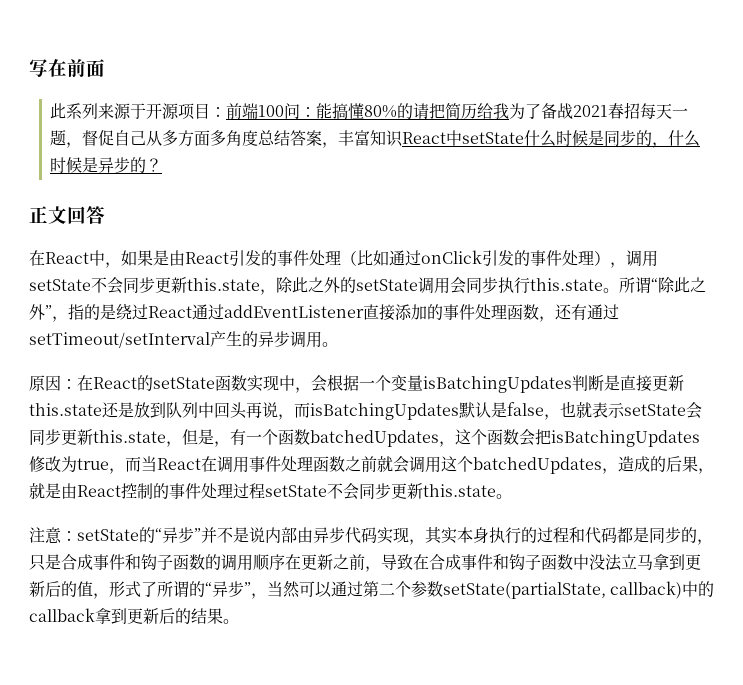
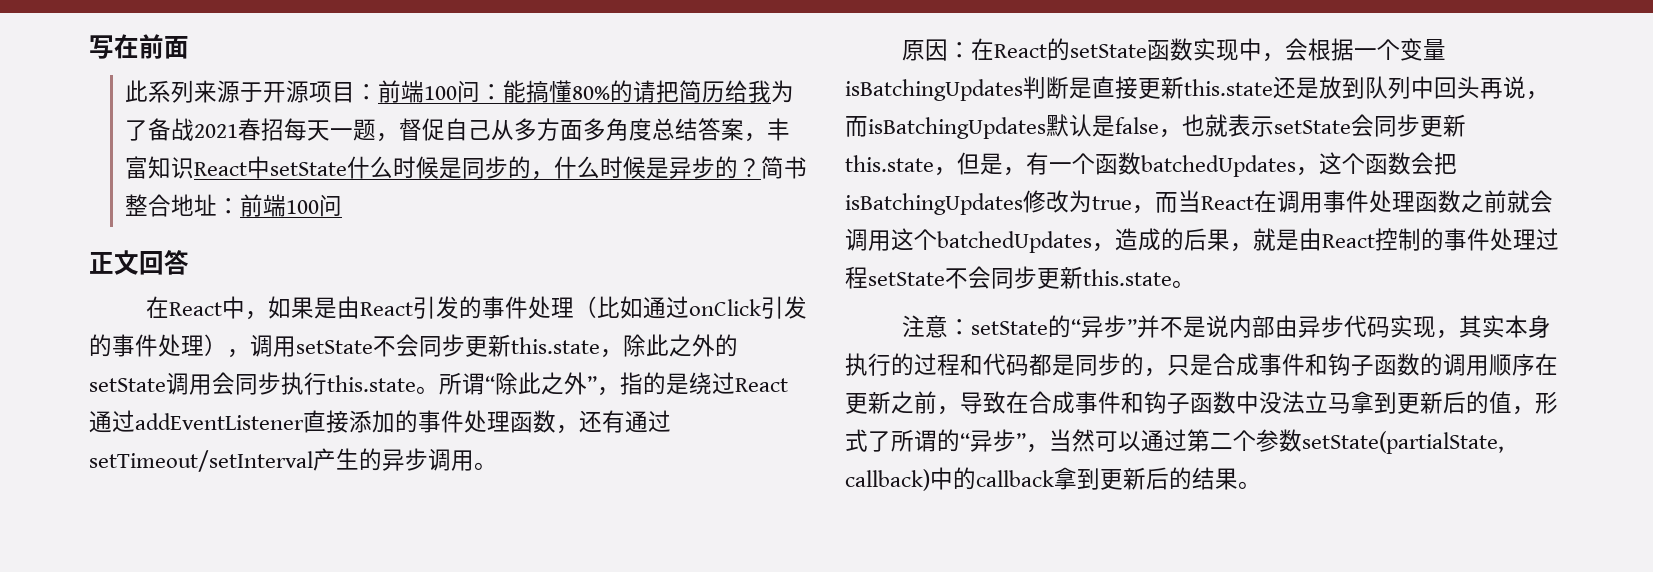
+ 简书整合地址：前端100问

